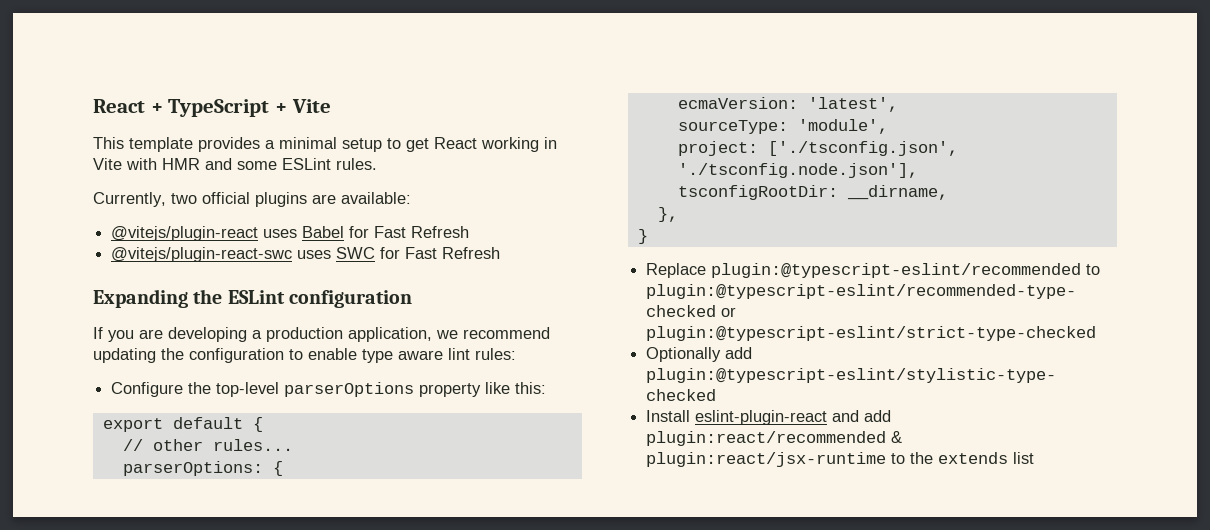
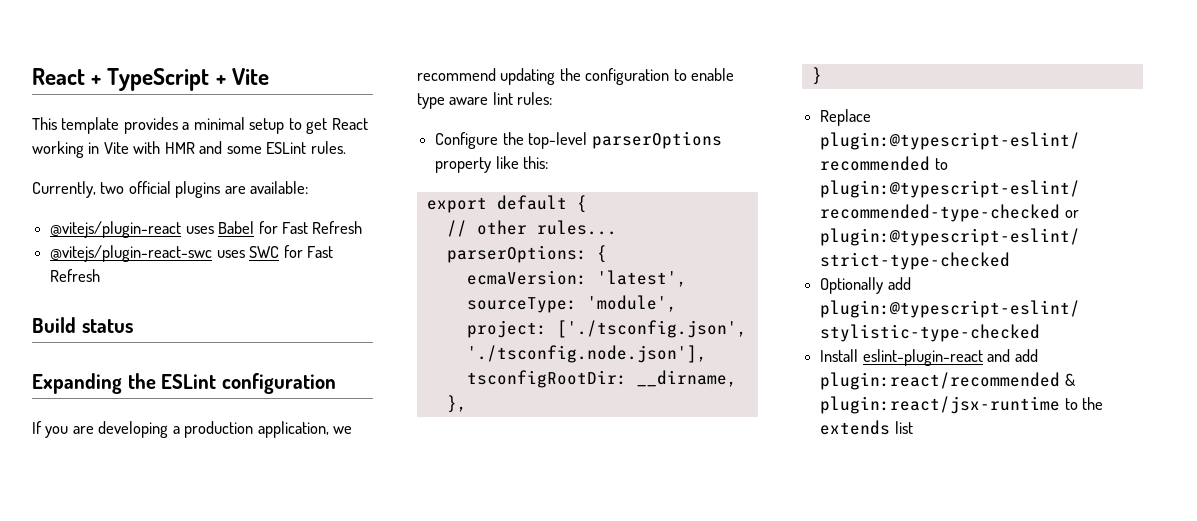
+ Build status

